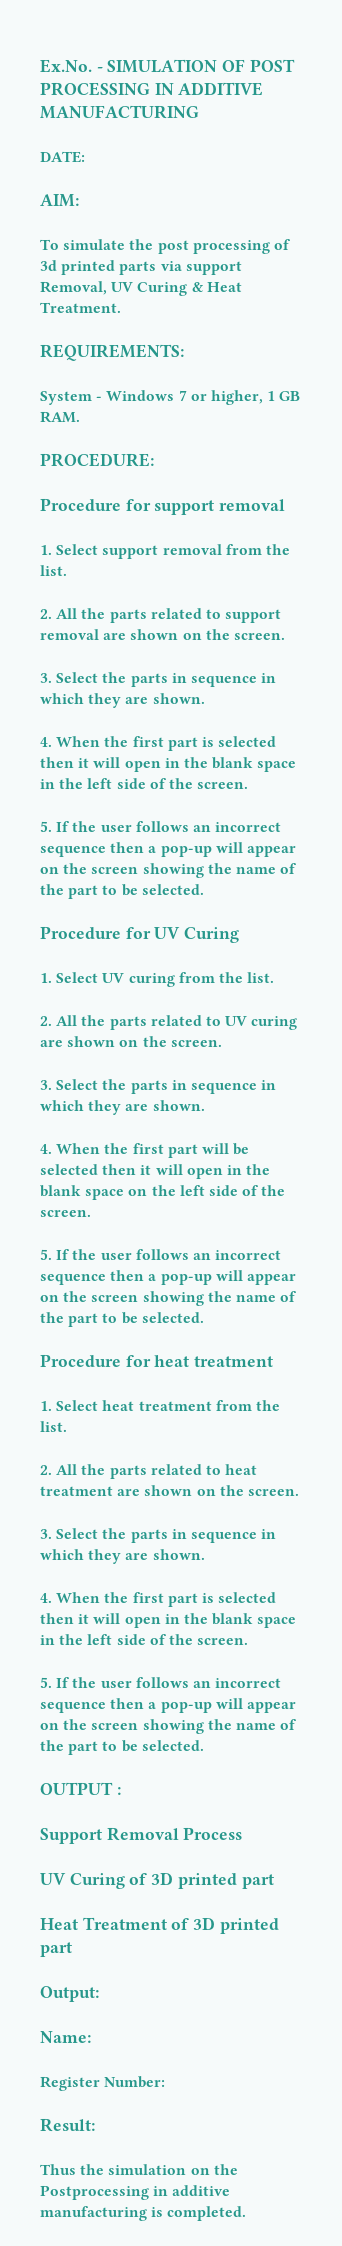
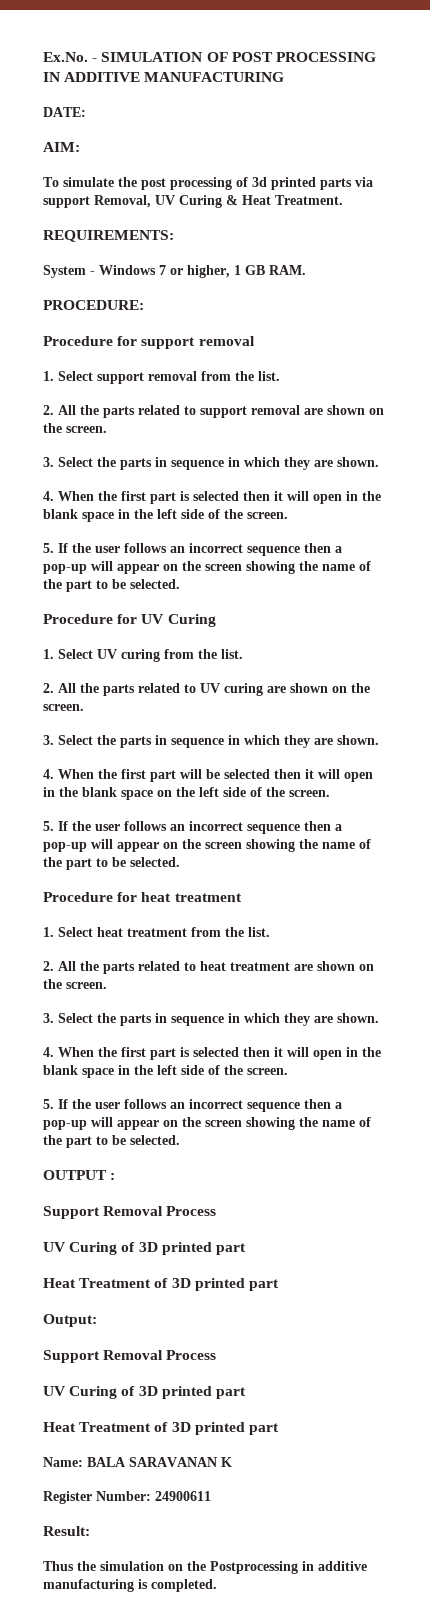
  Output:
- Name:
+ Support Removal Process
+ UV Curing of 3D printed part
+ Heat Treatment of 3D printed part
+ Name: BALA SARAVANAN K
- Register Number:
+ Register Number: 24900611

